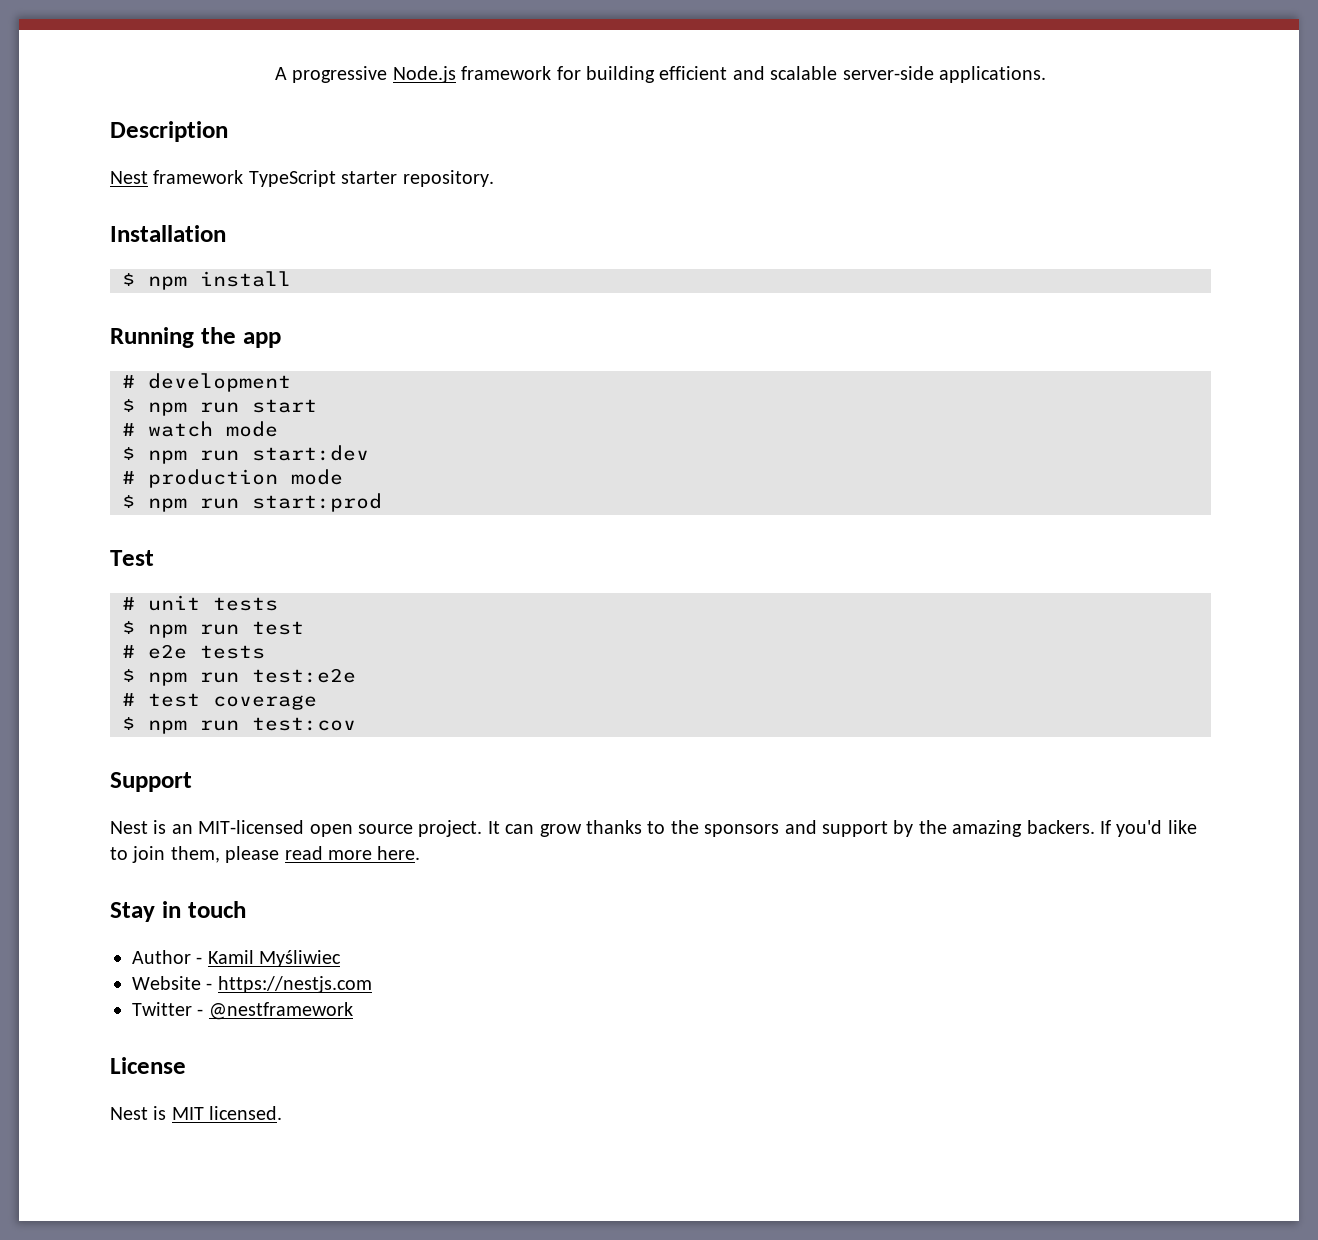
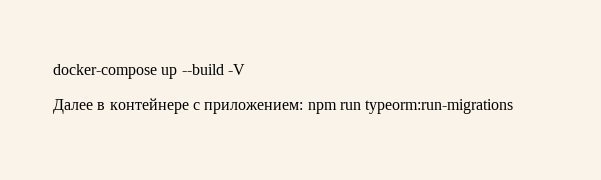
- A progressive Node.js framework for building efficient and scalable server-side applications.
- Description
- Nest framework TypeScript starter repository.
- Installation
- $ npm install
- Running the app
- # development
- $ npm run start
- # watch mode
- $ npm run start:dev
- # production mode
- $ npm run start:prod
- Test
- # unit tests
- $ npm run test
- # e2e tests
- $ npm run test:e2e
- # test coverage
- $ npm run test:cov
- Support
- Nest is an MIT-licensed open source project. It can grow thanks to the sponsors and support by the amazing backers. If you'd like to join them, please read more here.
- Stay in touch
- Author - Kamil Myśliwiec
- Website - https://nestjs.com
- Twitter - @nestframework
- License
- Nest is MIT licensed.
+ docker-compose up --build -V
+ Далее в контейнере с приложением: npm run typeorm:run-migrations

